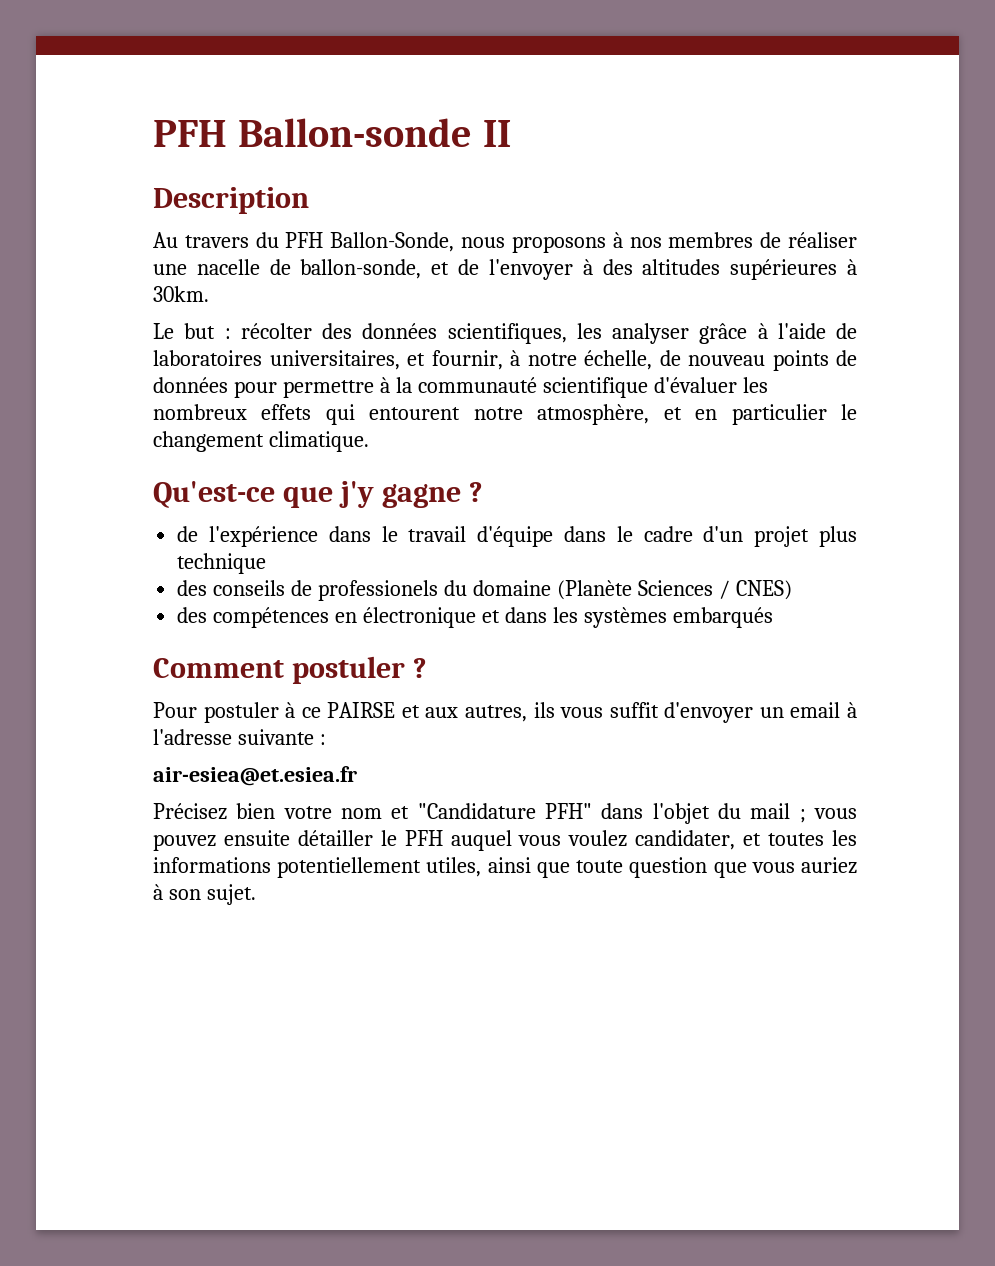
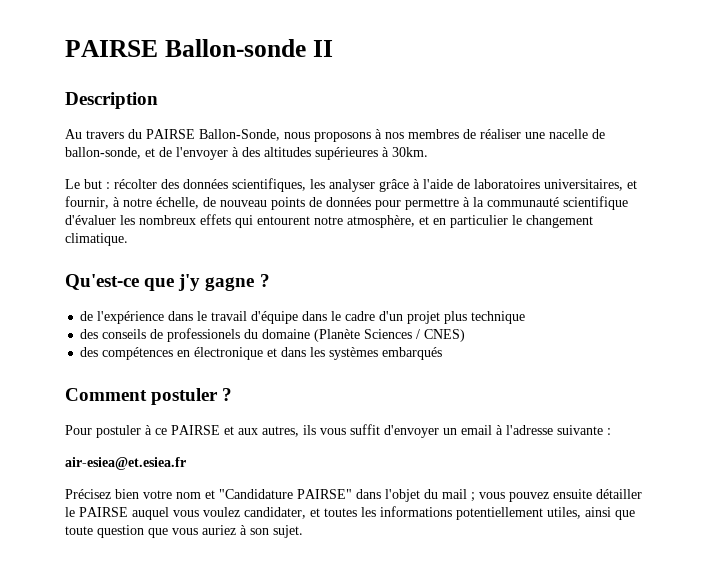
- PFH Ballon-sonde II
+ PAIRSE Ballon-sonde II
- Au travers du PFH Ballon-Sonde, nous proposons à nos membres de réaliser une nacelle de ballon-sonde, et de l'envoyer à des altitudes supérieures à 30km.
+ Au travers du PAIRSE Ballon-Sonde, nous proposons à nos membres de réaliser une nacelle de ballon-sonde, et de l'envoyer à des altitudes supérieures à 30km.
- Précisez bien votre nom et "Candidature PFH" dans l'objet du mail ; vous pouvez ensuite détailler le PFH auquel vous voulez candidater, et toutes les informations potentiellement utiles, ainsi que toute question que vous auriez à son sujet.
+ Précisez bien votre nom et "Candidature PAIRSE" dans l'objet du mail ; vous pouvez ensuite détailler le PAIRSE auquel vous voulez candidater, et toutes les informations potentiellement utiles, ainsi que toute question que vous auriez à son sujet.

